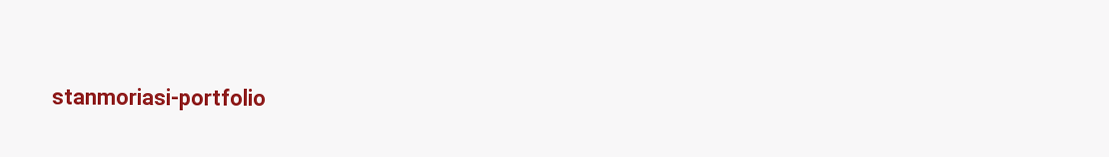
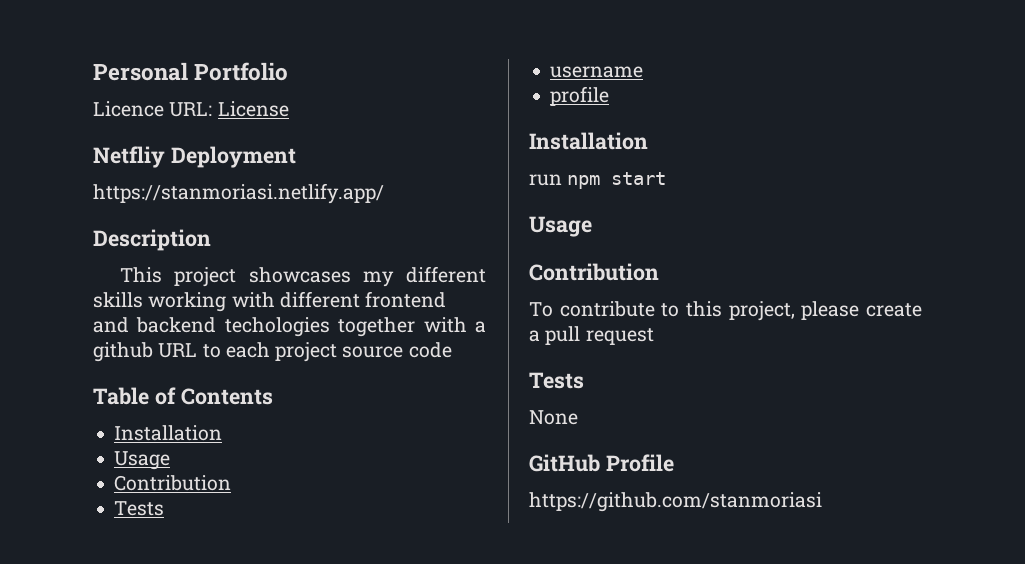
- stanmoriasi-portfolio
+ Personal Portfolio
+ Licence URL: License
+ Netfliy Deployment
+ https://stanmoriasi.netlify.app/
+ Description
+ This project showcases my different skills working with different frontend and backend techologies together with a github URL to each project source code
+ Table of Contents
+ Installation
+ Usage
+ Contribution
+ Tests
+ username
+ profile
+ Installation
+ run npm start
+ Usage
+ Contribution
+ To contribute to this project, please create a pull request
+ Tests
+ None
+ GitHub Profile
+ https://github.com/stanmoriasi

